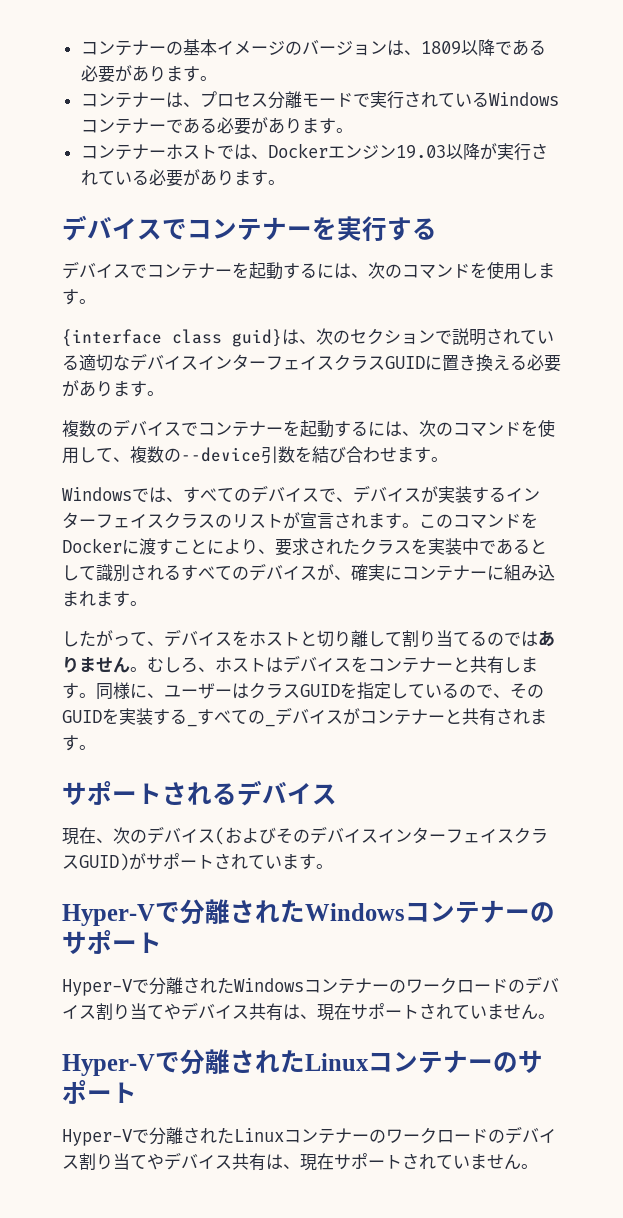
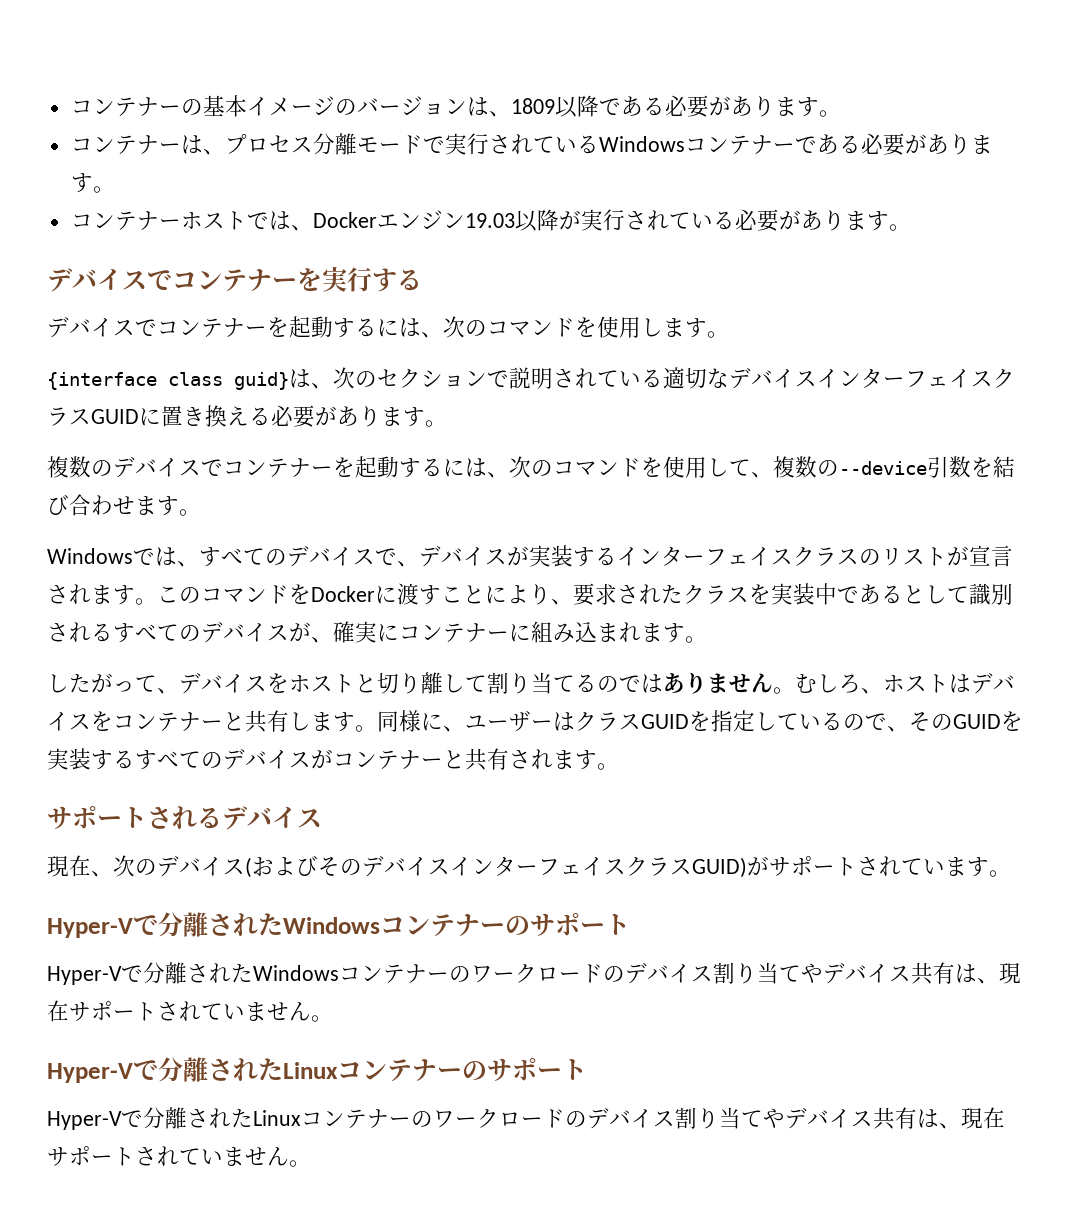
- 同様に、ユーザーはクラスGUIDを指定しているので、そのGUIDを実装する_すべての_デバイスがコンテナーと共有されます。
+ 同様に、ユーザーはクラスGUIDを指定しているので、そのGUIDを実装するすべてのデバイスがコンテナーと共有されます。

